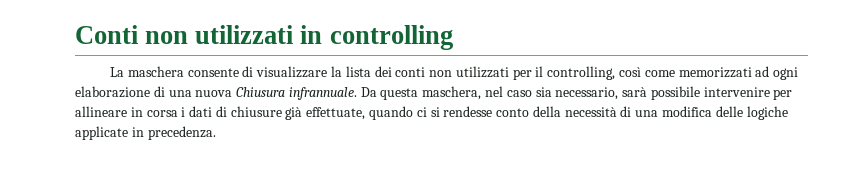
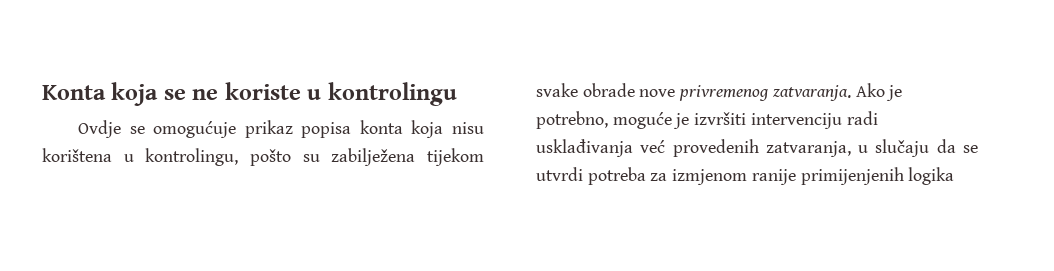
- Conti non utilizzati in controlling
- La maschera consente di visualizzare la lista dei conti non utilizzati per il controlling, così come memorizzati ad ogni elaborazione di una nuova Chiusura infrannuale. Da questa maschera, nel caso sia necessario, sarà possibile intervenire per allineare in corsa i dati di chiusure già effettuate, quando ci si rendesse conto della necessità di una modifica delle logiche applicate in precedenza.
+ Konta koja se ne koriste u kontrolingu
+ Ovdje se omogućuje prikaz popisa konta koja nisu korištena u kontrolingu, pošto su zabilježena tijekom svake obrade nove privremenog zatvaranja. Ako je potrebno, moguće je izvršiti intervenciju radi usklađivanja već provedenih zatvaranja, u slučaju da se utvrdi potreba za izmjenom ranije primijenjenih logika

